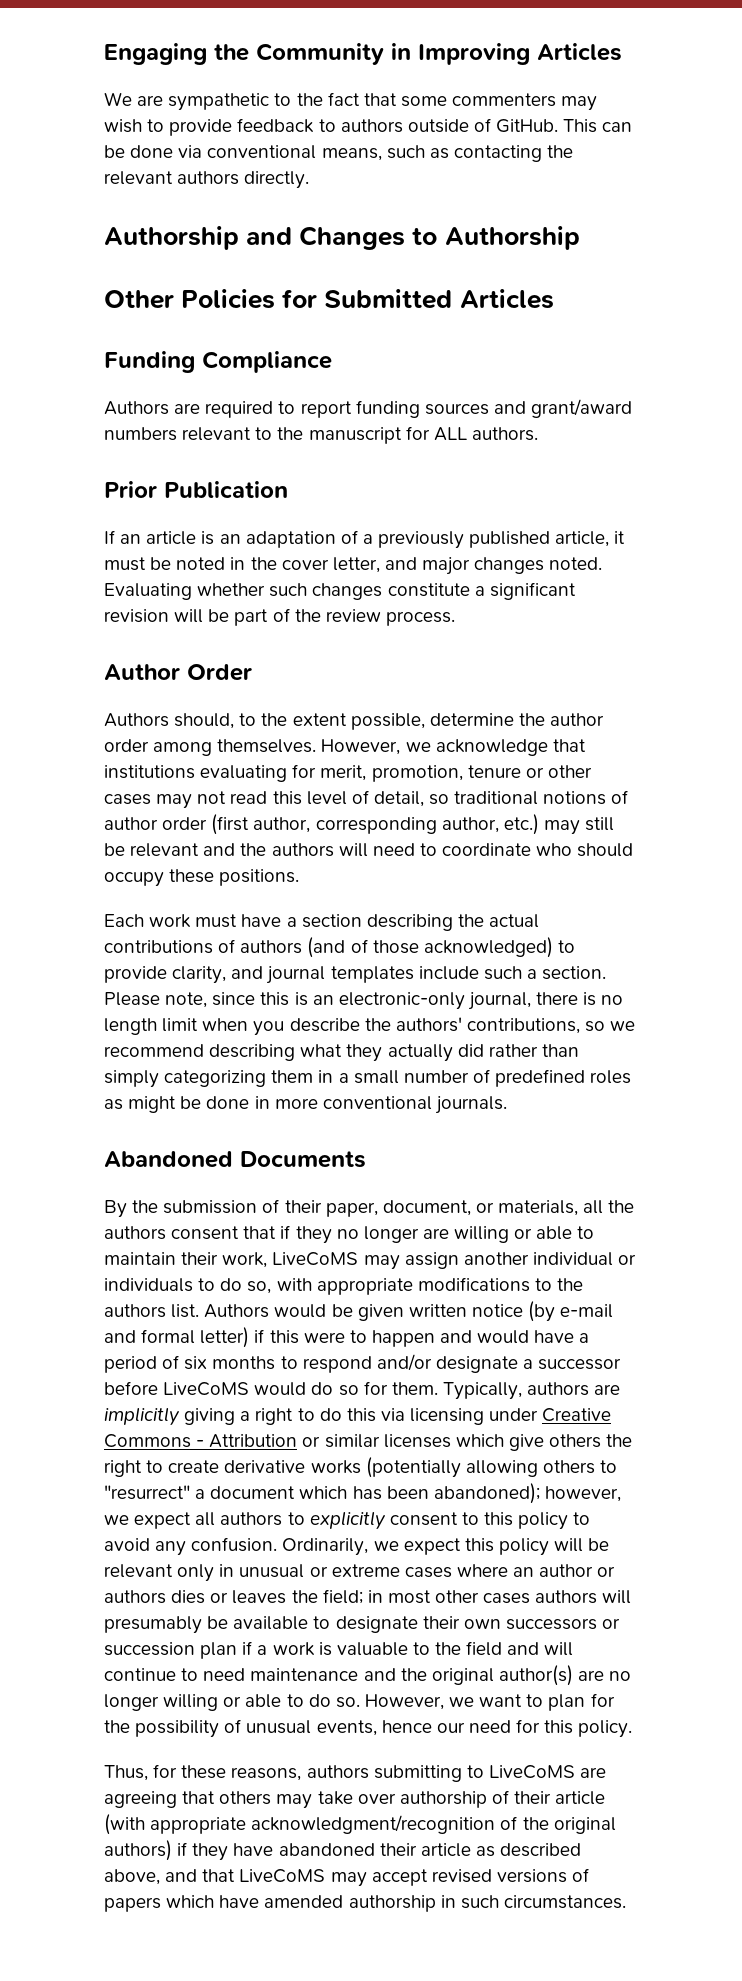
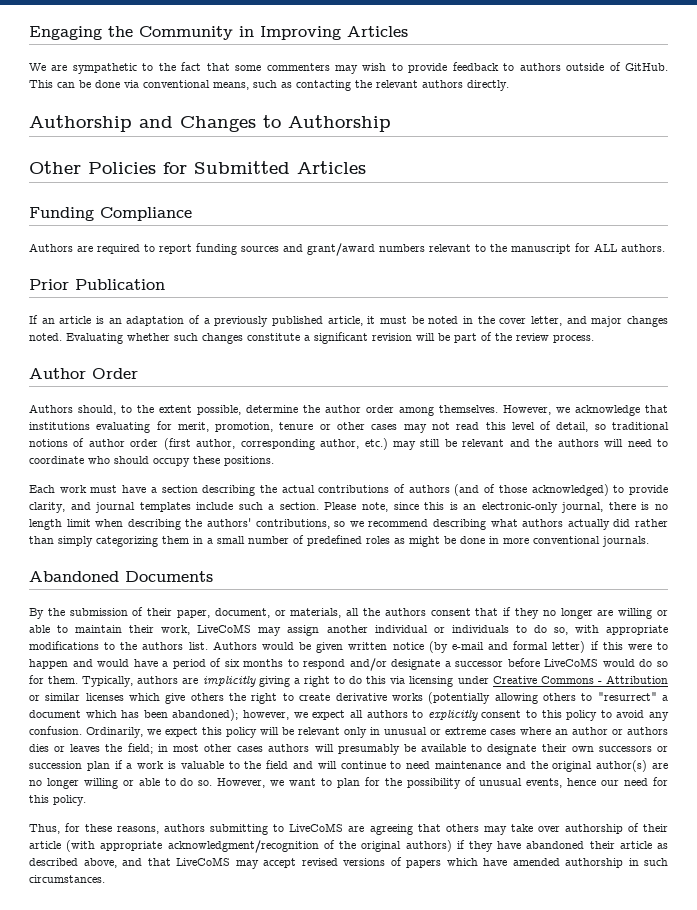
- Please note, since this is an electronic-only journal, there is no length limit when you describe the authors' contributions, so we recommend describing what they actually did rather than simply categorizing them in a small number of predefined roles as might be done in more conventional journals.
+ Please note, since this is an electronic-only journal, there is no length limit when describing the authors' contributions, so we recommend describing what authors actually did rather than simply categorizing them in a small number of predefined roles as might be done in more conventional journals.

